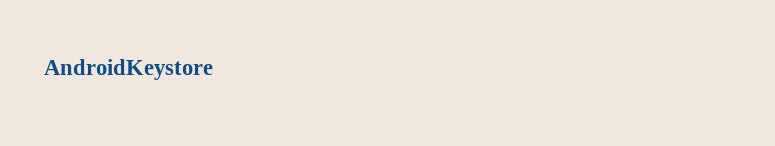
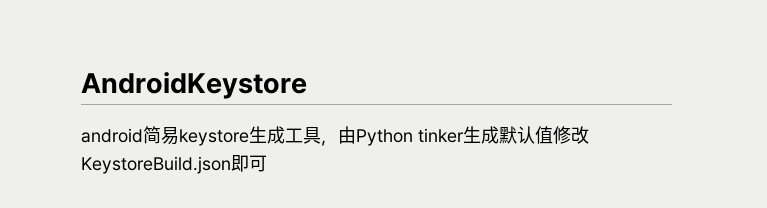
+ android简易keystore生成工具，由Python tinker生成默认值修改KeystoreBuild.json即可

